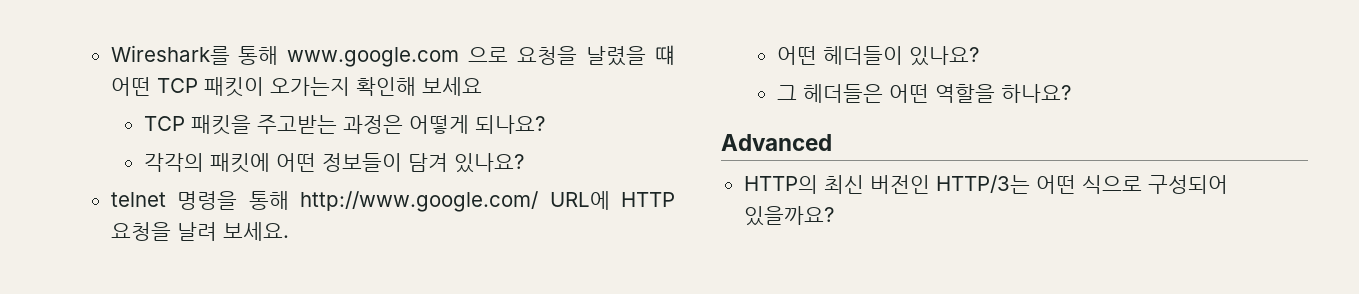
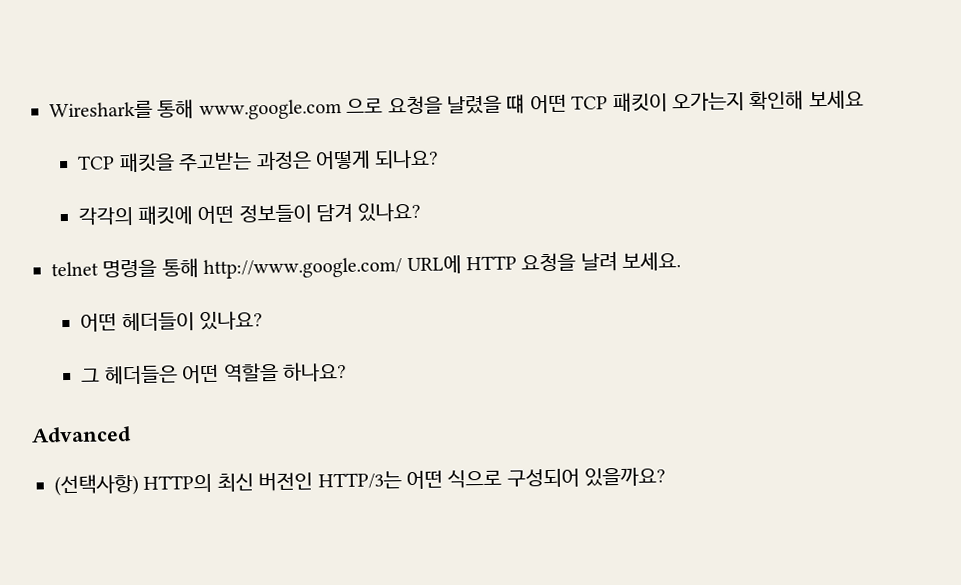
- HTTP의 최신 버전인 HTTP/3는 어떤 식으로 구성되어 있을까요?
+ (선택사항) HTTP의 최신 버전인 HTTP/3는 어떤 식으로 구성되어 있을까요?

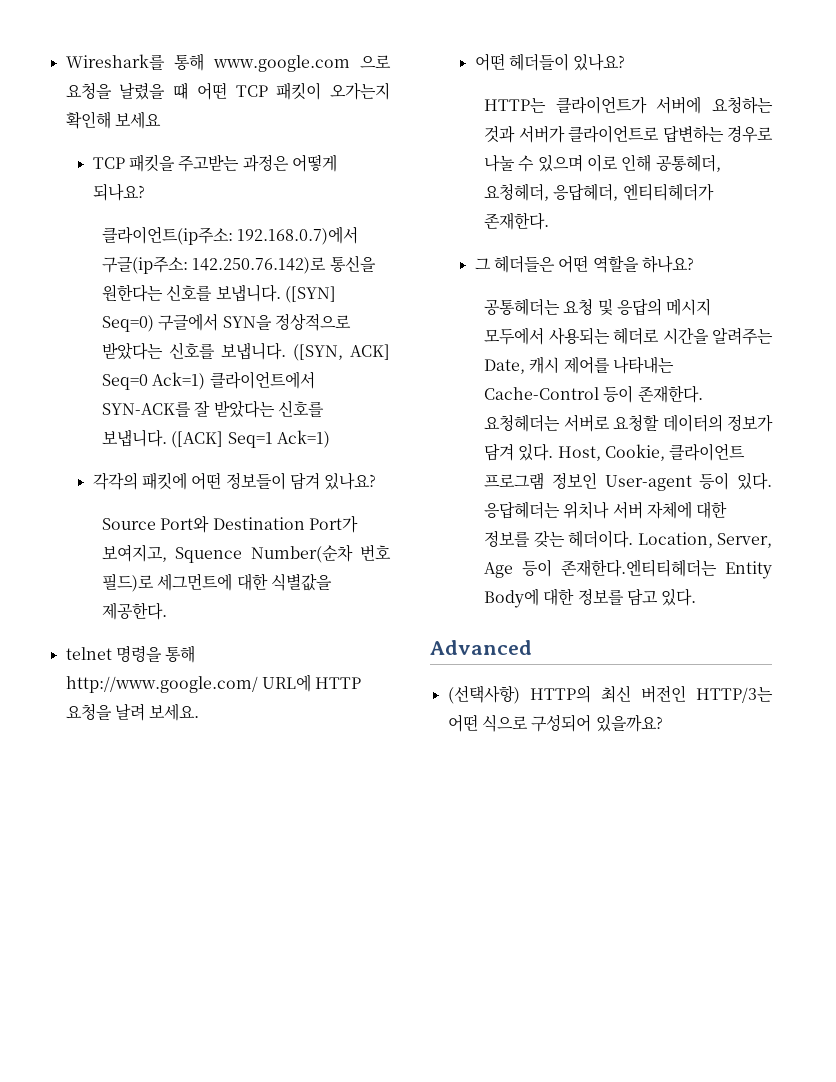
+ 클라이언트(ip주소: 192.168.0.7)에서 구글(ip주소: 142.250.76.142)로 통신을 원한다는 신호를 보냅니다. ([SYN] Seq=0) 구글에서 SYN을 정상적으로 받았다는 신호를 보냅니다. ([SYN, ACK] Seq=0 Ack=1) 클라이언트에서 SYN-ACK를 잘 받았다는 신호를 보냅니다. ([ACK] Seq=1 Ack=1)
+ Source Port와 Destination Port가 보여지고, Squence Number(순차 번호 필드)로 세그먼트에 대한 식별값을 제공한다.
+ HTTP는 클라이언트가 서버에 요청하는 것과 서버가 클라이언트로 답변하는 경우로 나눌 수 있으며 이로 인해 공통헤더, 요청헤더, 응답헤더, 엔티티헤더가 존재한다.
+ 공통헤더는 요청 및 응답의 메시지 모두에서 사용되는 헤더로 시간을 알려주는 Date, 캐시 제어를 나타내는 Cache-Control 등이 존재한다. 요청헤더는 서버로 요청할 데이터의 정보가 담겨 있다. Host, Cookie, 클라이언트 프로그램 정보인 User-agent 등이 있다. 응답헤더는 위치나 서버 자체에 대한 정보를 갖는 헤더이다. Location, Server, Age 등이 존재한다.엔티티헤더는 Entity Body에 대한 정보를 담고 있다.

